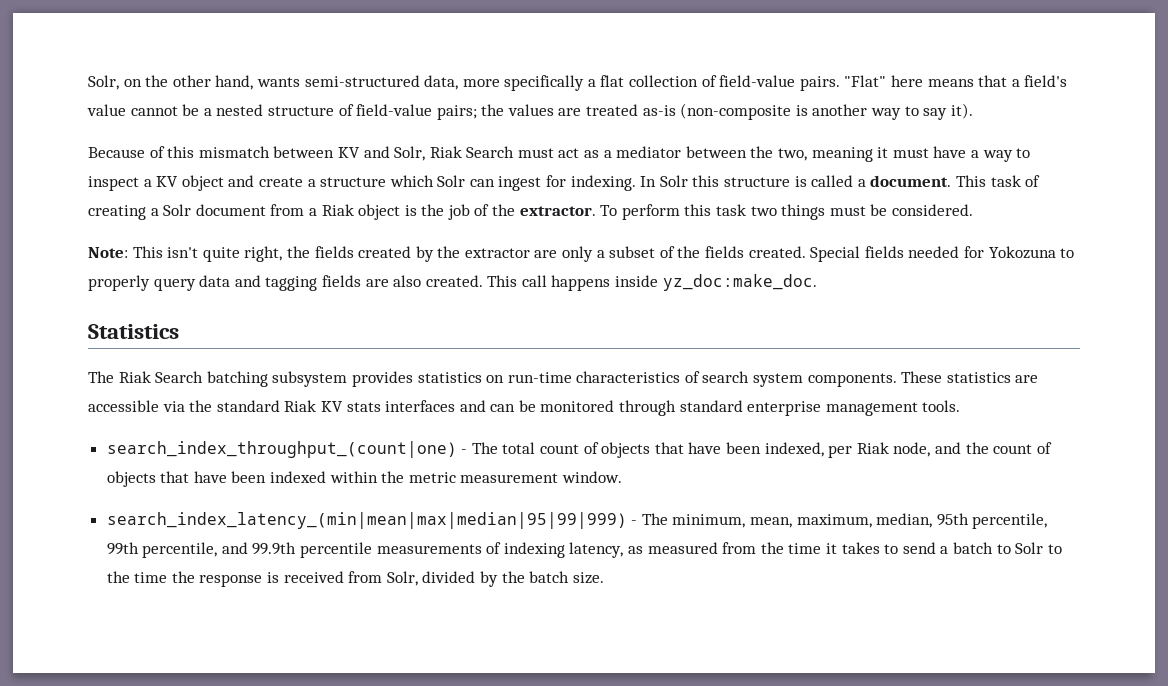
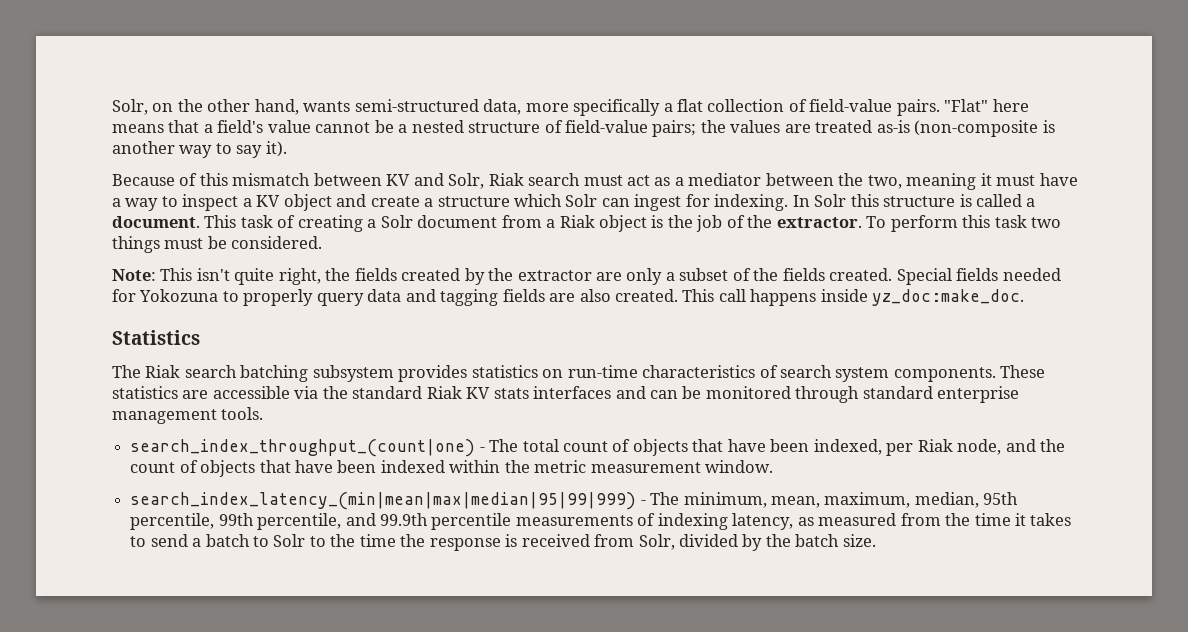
- Because of this mismatch between KV and Solr, Riak Search must act as a mediator between the two, meaning it must have a way to inspect a KV object and create a structure which Solr can ingest for indexing.
+ Because of this mismatch between KV and Solr, Riak search must act as a mediator between the two, meaning it must have a way to inspect a KV object and create a structure which Solr can ingest for indexing.
- The Riak Search batching subsystem provides statistics on run-time characteristics of search system components.
+ The Riak search batching subsystem provides statistics on run-time characteristics of search system components.

